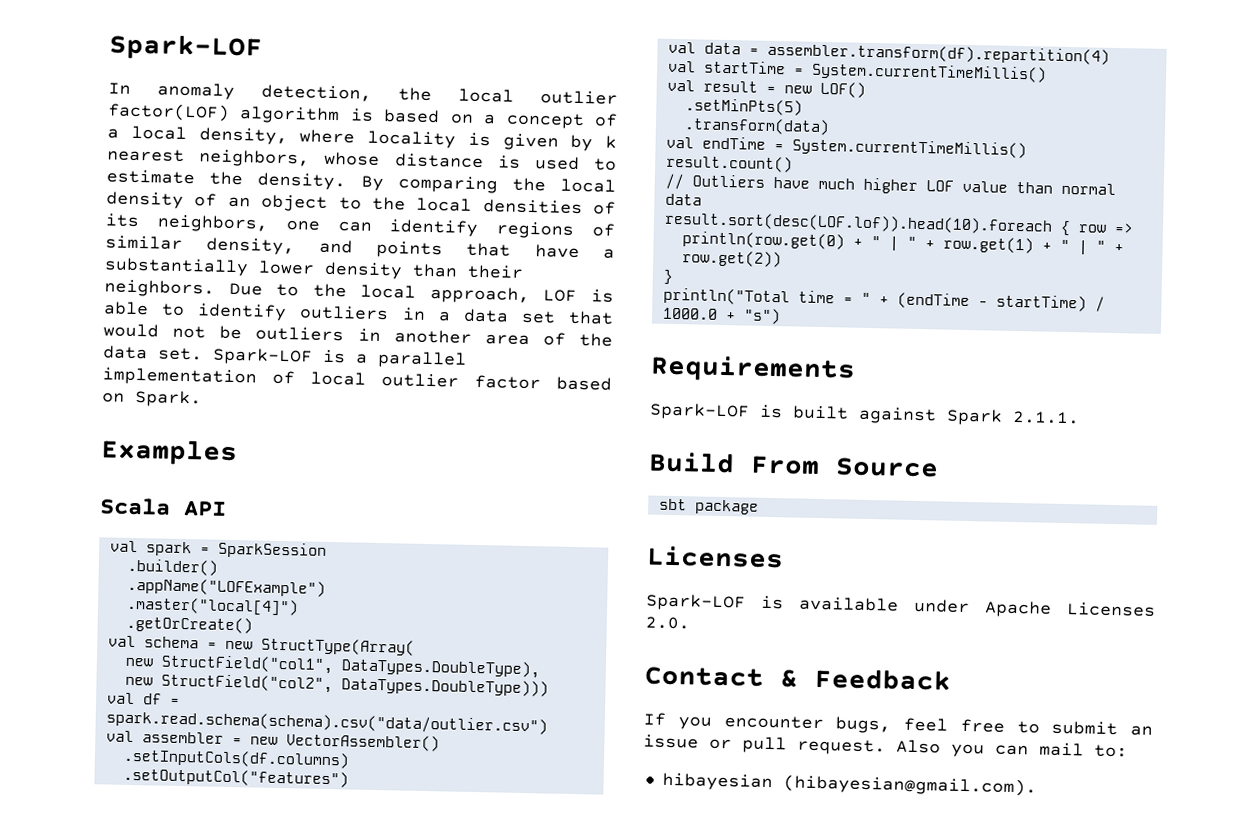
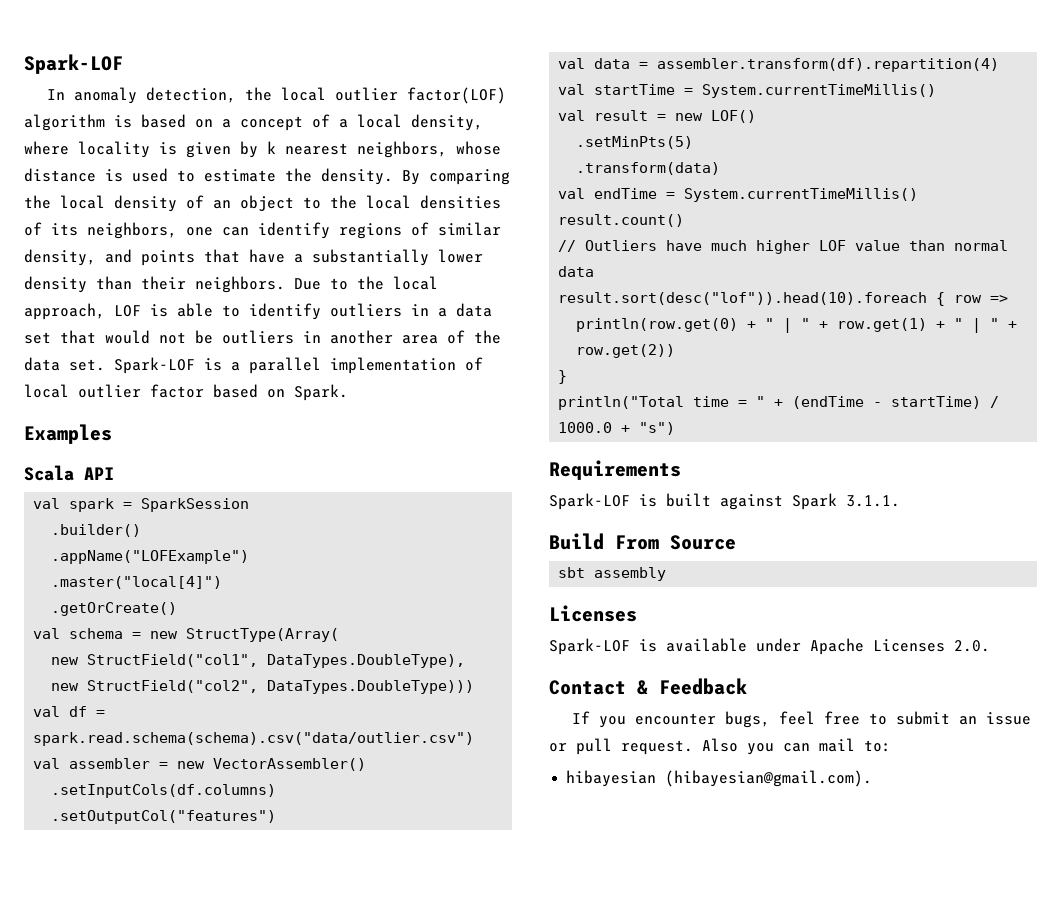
- result.sort(desc(LOF.lof)).head(10).foreach { row =>
+ result.sort(desc("lof")).head(10).foreach { row =>
- Spark-LOF is built against Spark 2.1.1.
+ Spark-LOF is built against Spark 3.1.1.
- sbt package
+ sbt assembly

